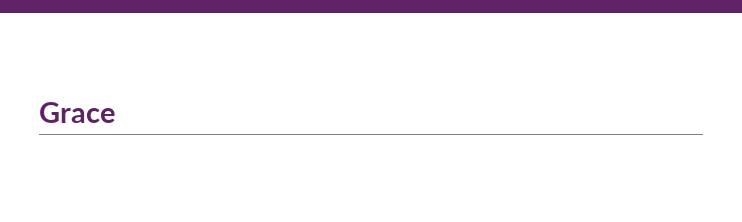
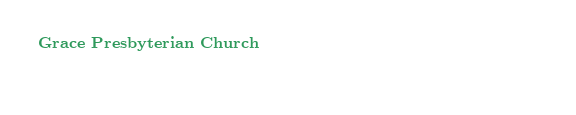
- Grace
+ Grace Presbyterian Church

